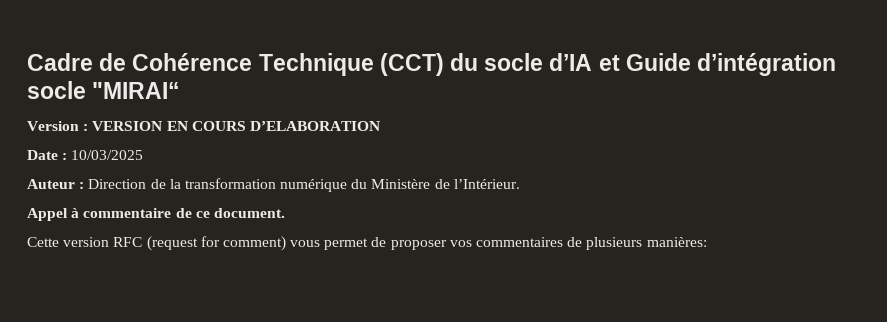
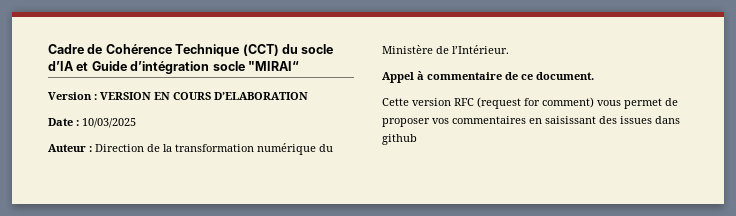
- Cette version RFC (request for comment) vous permet de proposer vos commentaires de plusieurs manières:
+ Cette version RFC (request for comment) vous permet de proposer vos commentaires en saisissant des issues dans github

